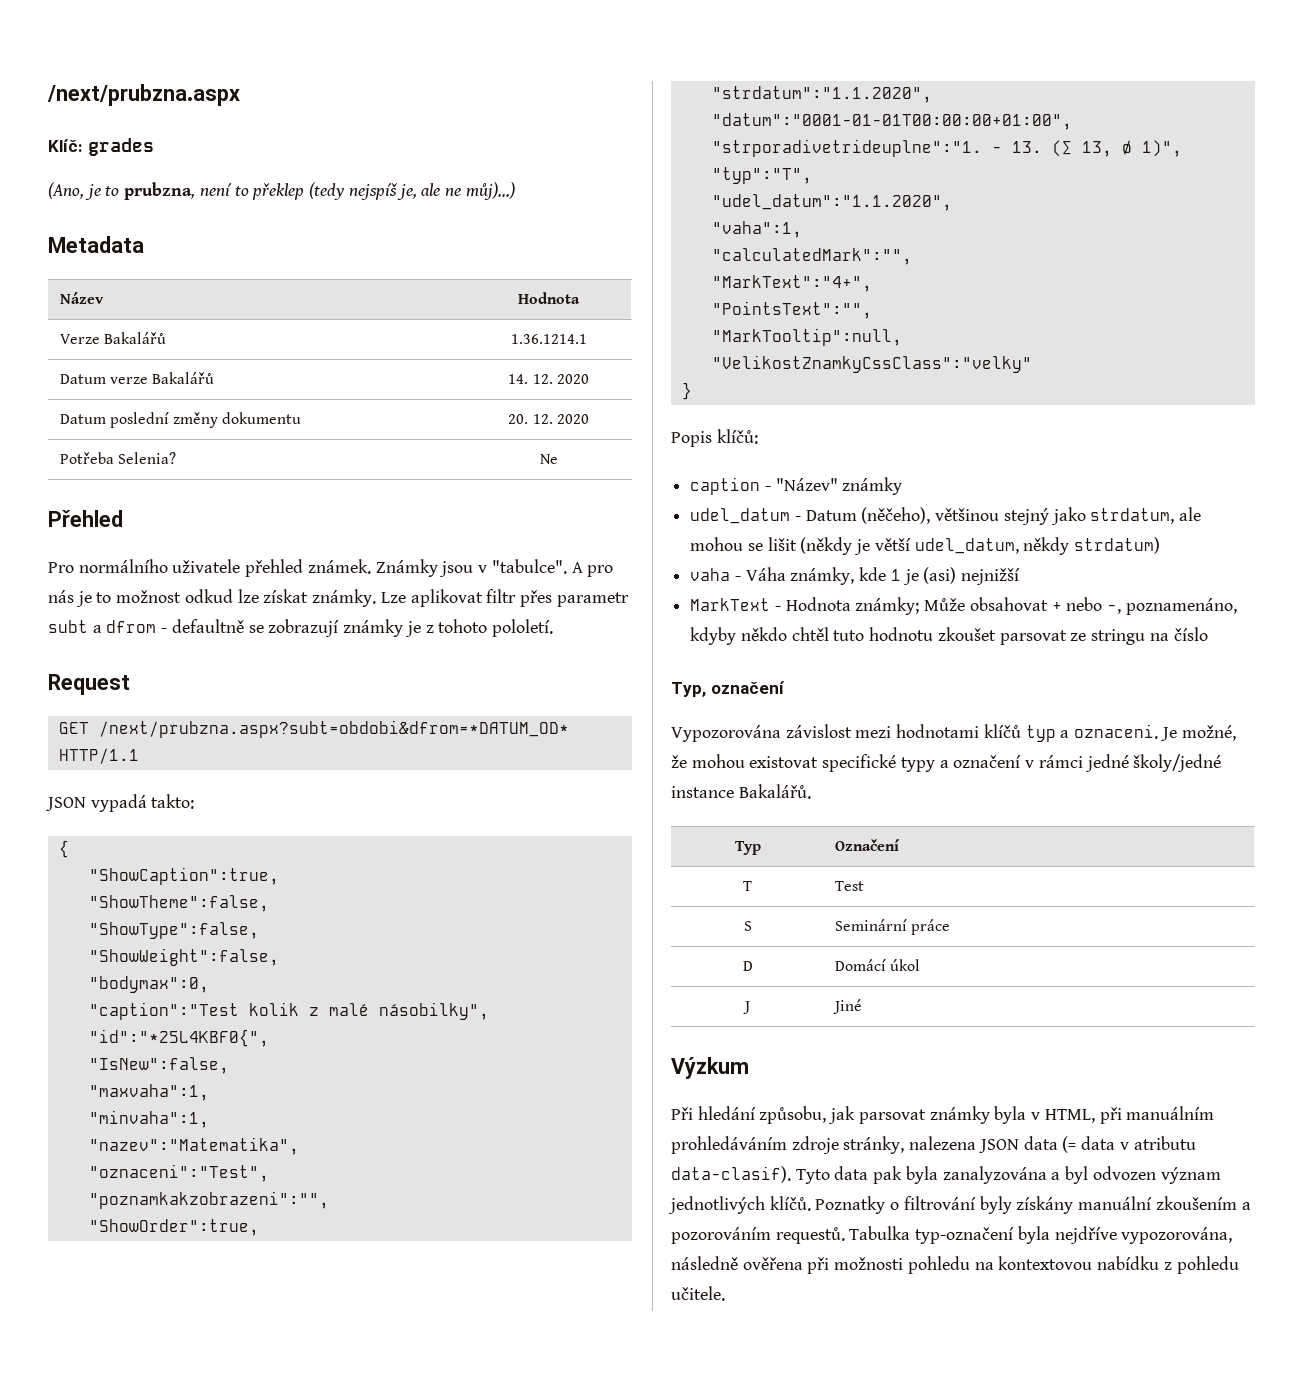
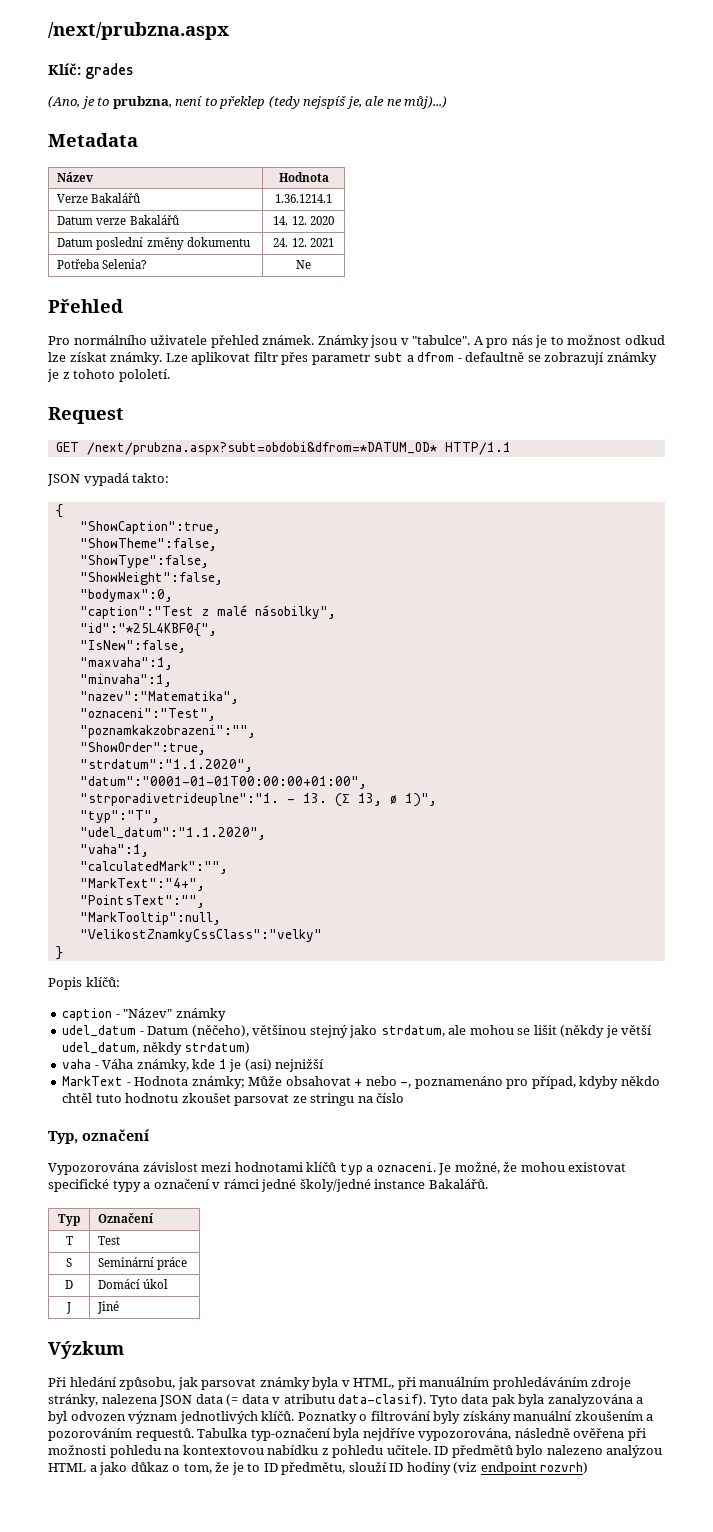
- Datum poslední změny dokumentu | 20. 12. 2020
+ Datum poslední změny dokumentu | 24. 12. 2021
- "caption":"Test kolik z malé násobilky",
+ "caption":"Test z malé násobilky",
- MarkText - Hodnota známky; Může obsahovat + nebo -, poznamenáno, kdyby někdo chtěl tuto hodnotu zkoušet parsovat ze stringu na číslo
+ MarkText - Hodnota známky; Může obsahovat + nebo -, poznamenáno pro případ, kdyby někdo chtěl tuto hodnotu zkoušet parsovat ze stringu na číslo
+ ID předmětů bylo nalezeno analýzou HTML a jako důkaz o tom, že je to ID předmětu, slouží ID hodiny (viz endpoint rozvrh)

